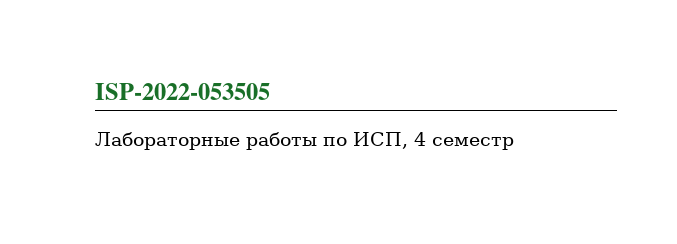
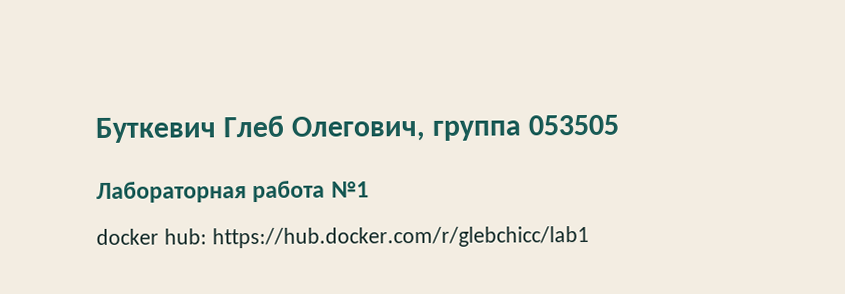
- ISP-2022-053505
- Лабораторные работы по ИСП, 4 семестр
+ Буткевич Глеб Олегович, группа 053505
+ Лабораторная работа №1
+ docker hub: https://hub.docker.com/r/glebchicc/lab1

